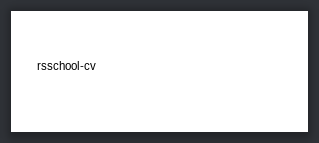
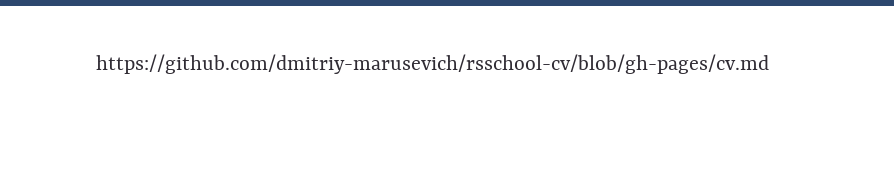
- rsschool-cv
+ https://github.com/dmitriy-marusevich/rsschool-cv/blob/gh-pages/cv.md

